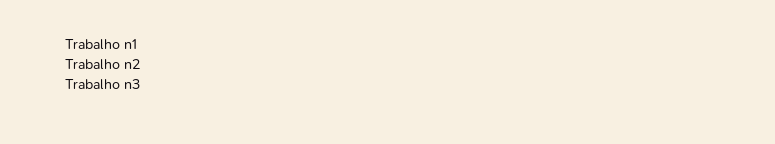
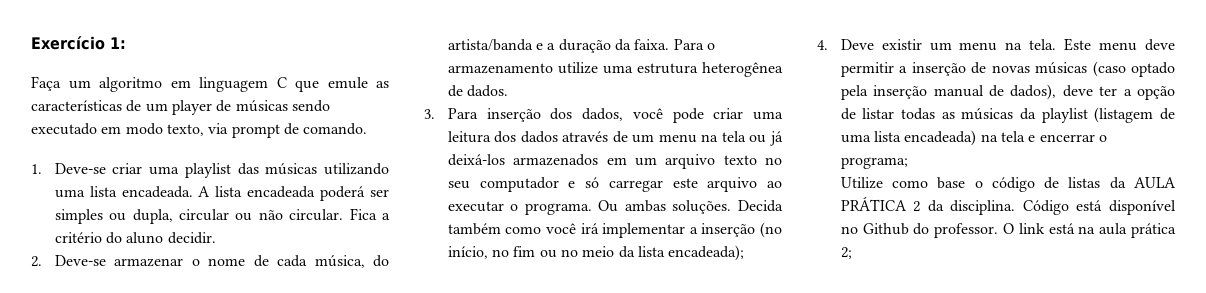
- Trabalho n1
- Trabalho n2
- Trabalho n3
+ Exercício 1:
+ Faça um algoritmo em linguagem C que emule as características de um player de músicas sendo executado em modo texto, via prompt de comando.
+ 1. Deve-se criar uma playlist das músicas utilizando uma lista encadeada. A lista encadeada poderá ser simples ou dupla, circular ou não circular. Fica a critério do aluno decidir.
+ 2. Deve-se armazenar o nome de cada música, do artista/banda e a duração da faixa. Para o armazenamento utilize uma estrutura heterogênea de dados.
+ 3. Para inserção dos dados, você pode criar uma leitura dos dados através de um menu na tela ou já deixá-los armazenados em um arquivo texto no seu computador e só carregar este arquivo ao executar o programa. Ou ambas soluções. Decida também como você irá implementar a inserção (no início, no fim ou no meio da lista encadeada);
+ 4. Deve existir um menu na tela. Este menu deve permitir a inserção de novas músicas (caso optado pela inserção manual de dados), deve ter a opção de listar todas as músicas da playlist (listagem de uma lista encadeada) na tela e encerrar o programa;
+ Utilize como base o código de listas da AULA PRÁTICA 2 da disciplina. Código está disponível no Github do professor. O link está na aula prática 2;

